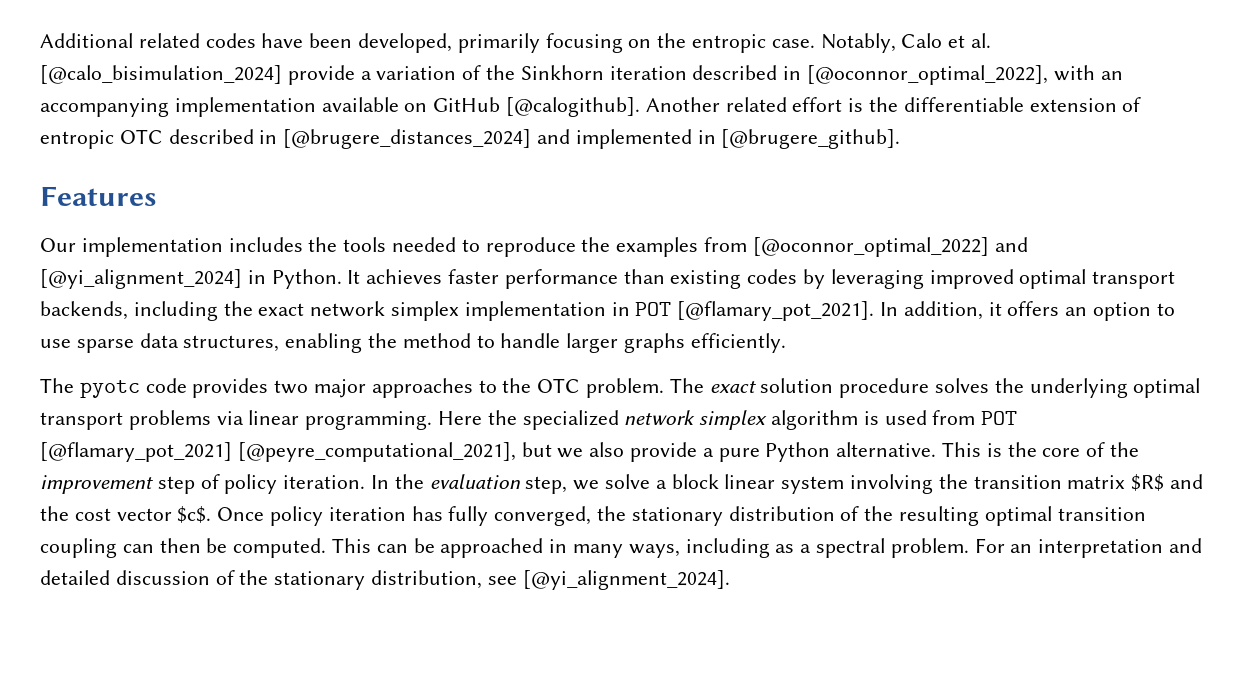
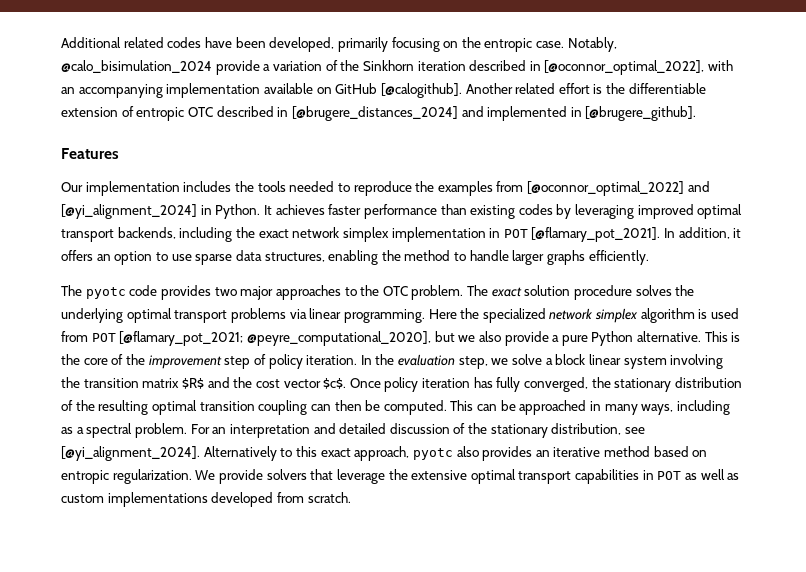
- Notably, Calo et al. [@calo_bisimulation_2024] provide a variation of the Sinkhorn iteration described in [@oconnor_optimal_2022], with an accompanying implementation available on GitHub [@calogithub].
+ Notably, @calo_bisimulation_2024 provide a variation of the Sinkhorn iteration described in [@oconnor_optimal_2022], with an accompanying implementation available on GitHub [@calogithub].
- Here the specialized network simplex algorithm is used from POT [@flamary_pot_2021] [@peyre_computational_2021], but we also provide a pure Python alternative.
+ Here the specialized network simplex algorithm is used from POT [@flamary_pot_2021; @peyre_computational_2020], but we also provide a pure Python alternative.
+ Alternatively to this exact approach, pyotc also provides an iterative method based on entropic regularization. We provide solvers that leverage the extensive optimal transport capabilities in POT as well as custom implementations developed from scratch.

